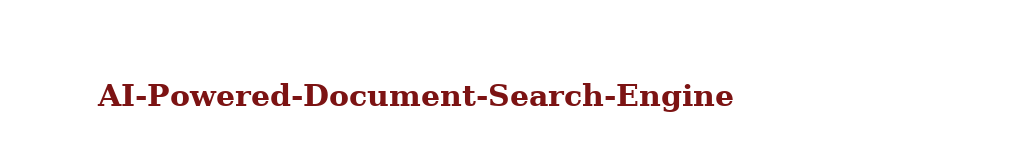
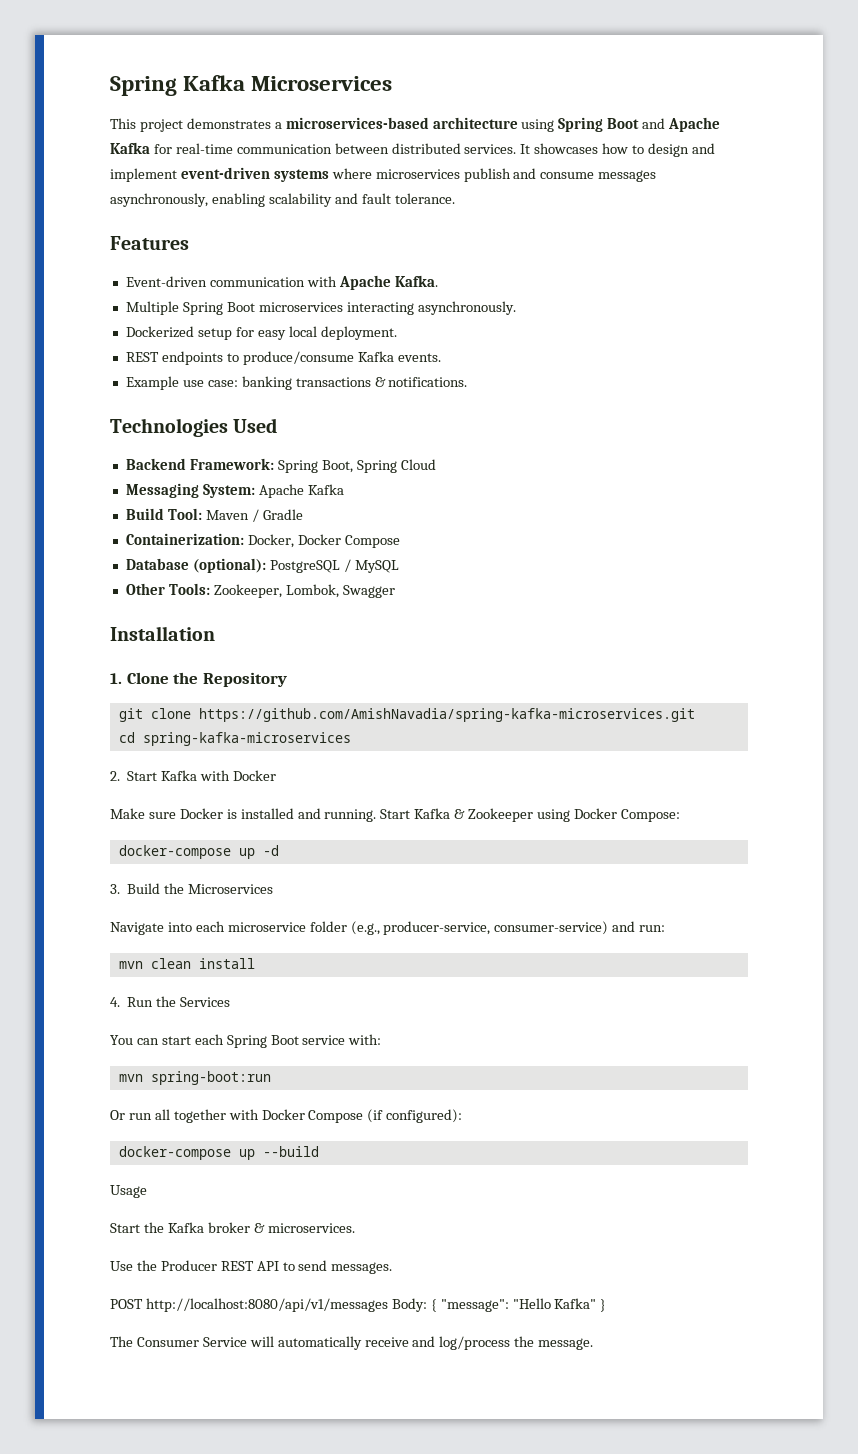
- AI-Powered-Document-Search-Engine
+ Spring Kafka Microservices
+ This project demonstrates a microservices-based architecture using Spring Boot and Apache Kafka for real-time communication between distributed services. It showcases how to design and implement event-driven systems where microservices publish and consume messages asynchronously, enabling scalability and fault tolerance.
+ Features
+ Event-driven communication with Apache Kafka.
+ Multiple Spring Boot microservices interacting asynchronously.
+ Dockerized setup for easy local deployment.
+ REST endpoints to produce/consume Kafka events.
+ Example use case: banking transactions & notifications.
+ Technologies Used
+ Backend Framework: Spring Boot, Spring Cloud
+ Messaging System: Apache Kafka
+ Build Tool: Maven / Gradle
+ Containerization: Docker, Docker Compose
+ Database (optional): PostgreSQL / MySQL
+ Other Tools: Zookeeper, Lombok, Swagger
+ Installation
+ 1. Clone the Repository
+ git clone https://github.com/AmishNavadia/spring-kafka-microservices.git
+ cd spring-kafka-microservices
+ 2. Start Kafka with Docker
+ Make sure Docker is installed and running. Start Kafka & Zookeeper using Docker Compose:
+ docker-compose up -d
+ 3. Build the Microservices
+ Navigate into each microservice folder (e.g., producer-service, consumer-service) and run:
+ mvn clean install
+ 4. Run the Services
+ You can start each Spring Boot service with:
+ mvn spring-boot:run
+ Or run all together with Docker Compose (if configured):
+ docker-compose up --build
+ Usage
+ Start the Kafka broker & microservices.
+ Use the Producer REST API to send messages.
+ POST http://localhost:8080/api/v1/messages Body: { "message": "Hello Kafka" }
+ The Consumer Service will automatically receive and log/process the message.

